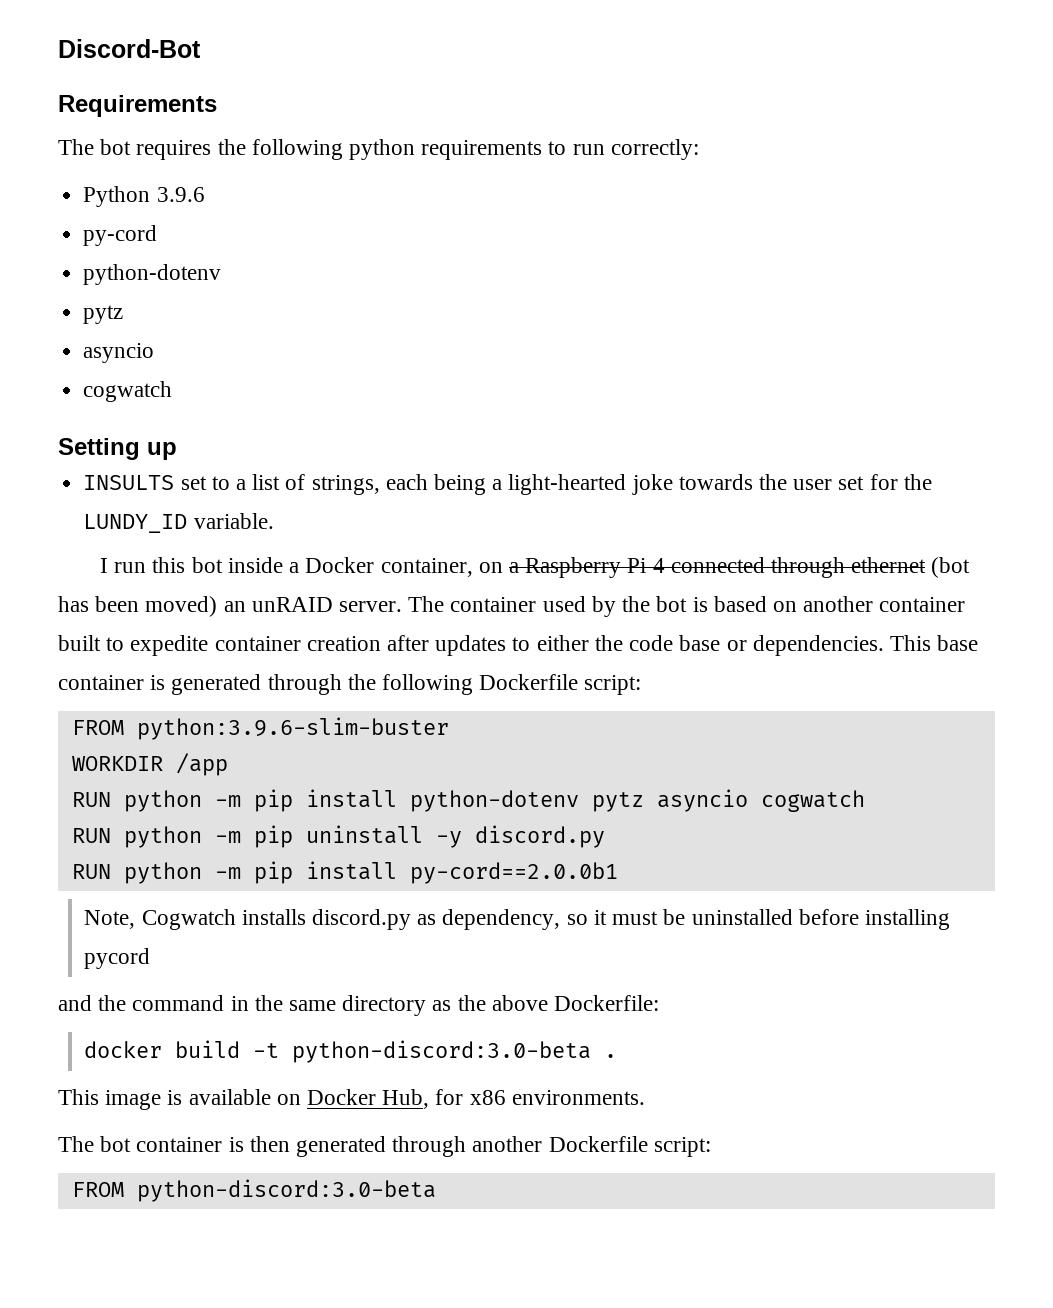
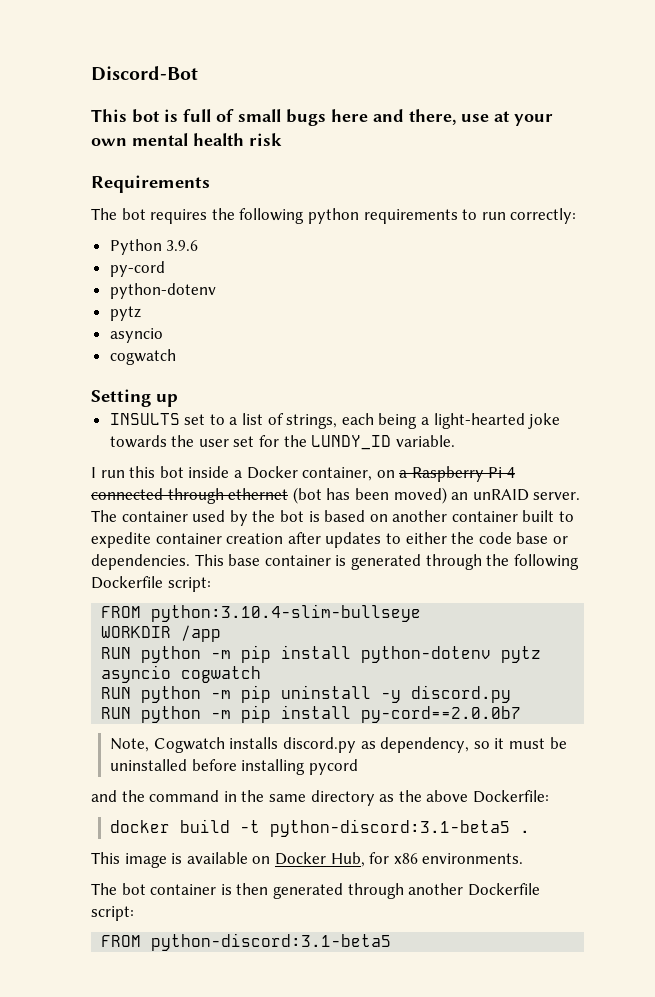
+ This bot is full of small bugs here and there, use at your own mental health risk
- FROM python:3.9.6-slim-buster
+ FROM python:3.10.4-slim-bullseye
- RUN python -m pip install py-cord==2.0.0b1
+ RUN python -m pip install py-cord==2.0.0b7
- docker build -t python-discord:3.0-beta .
+ docker build -t python-discord:3.1-beta5 .
- FROM python-discord:3.0-beta
+ FROM python-discord:3.1-beta5

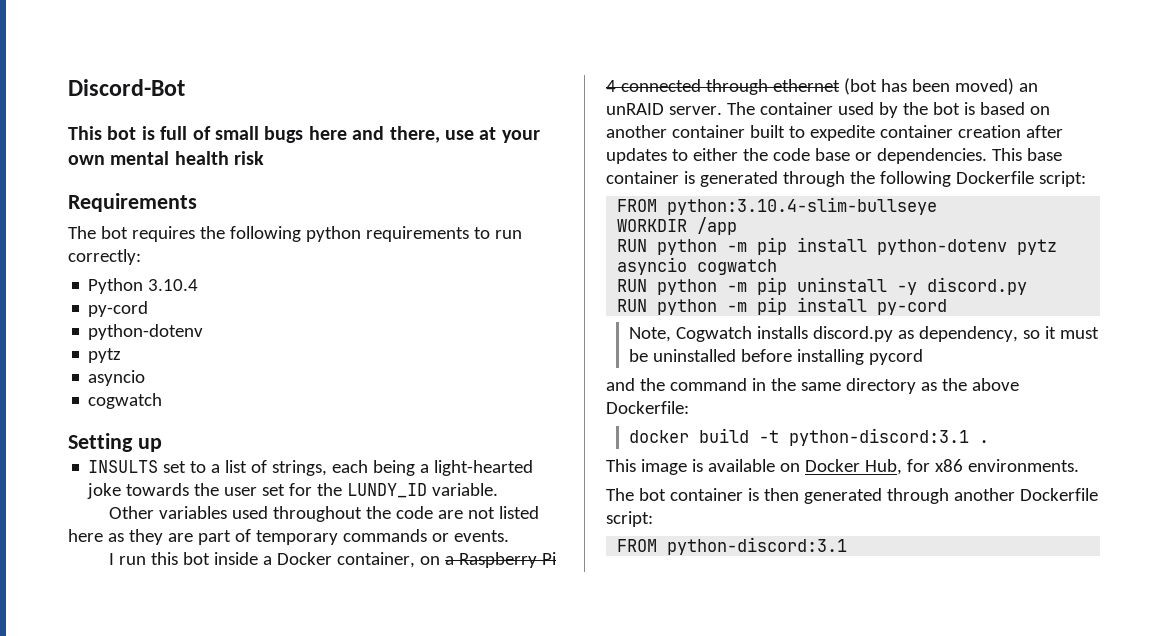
- Python 3.9.6
+ Python 3.10.4
+ Other variables used throughout the code are not listed here as they are part of temporary commands or events.
- RUN python -m pip install py-cord==2.0.0b7
+ RUN python -m pip install py-cord
- docker build -t python-discord:3.1-beta5 .
+ docker build -t python-discord:3.1 .
- FROM python-discord:3.1-beta5
+ FROM python-discord:3.1

